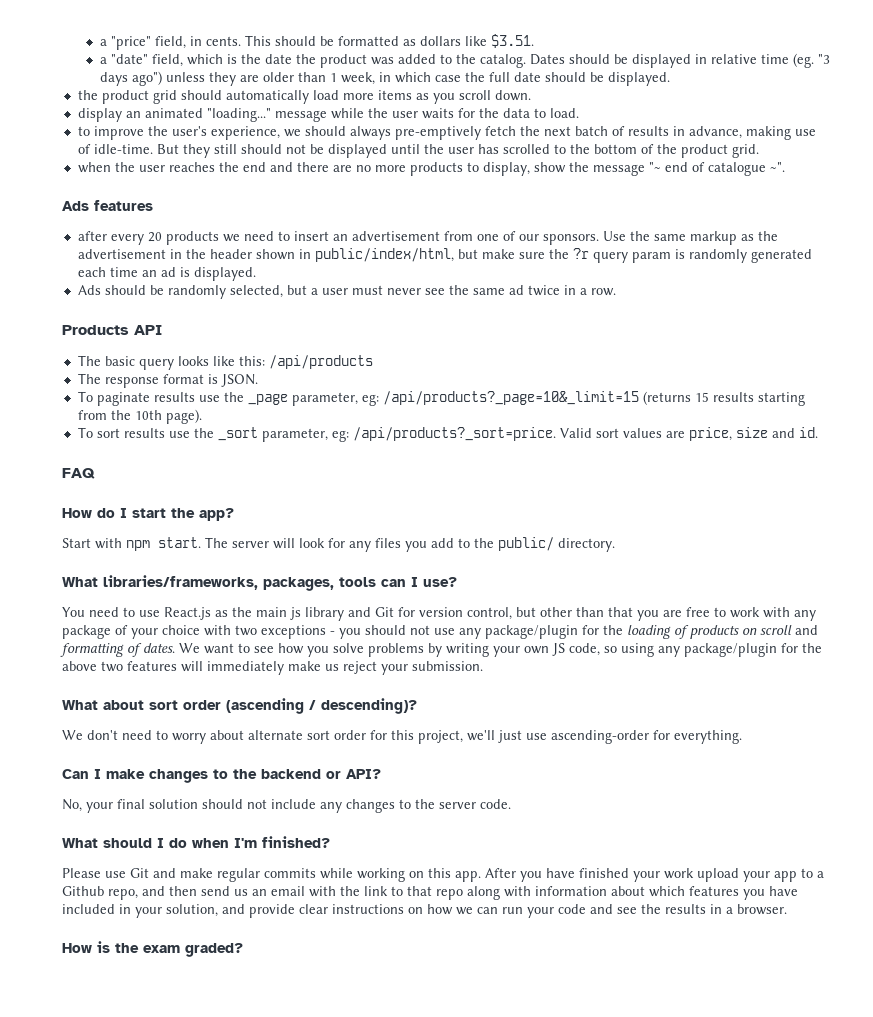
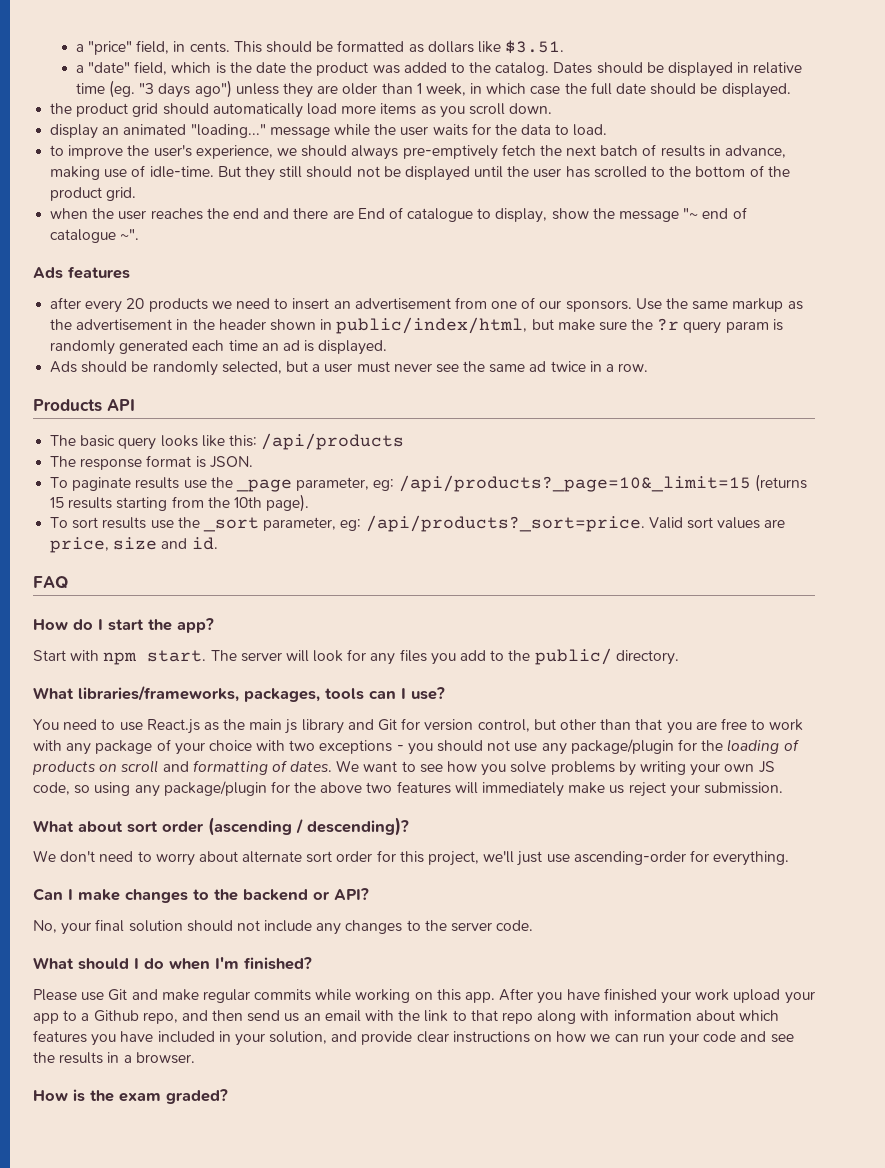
- when the user reaches the end and there are no more products to display, show the message "~ end of catalogue ~".
+ when the user reaches the end and there are End of catalogue to display, show the message "~ end of catalogue ~".

